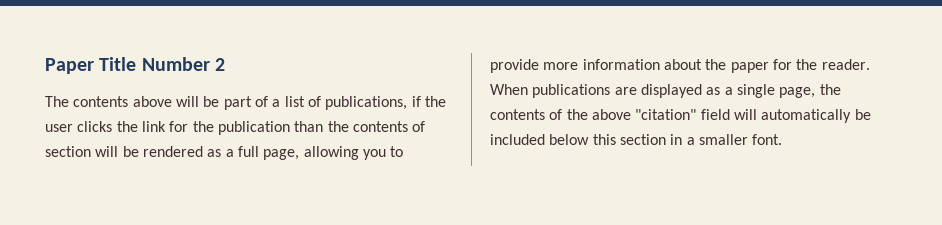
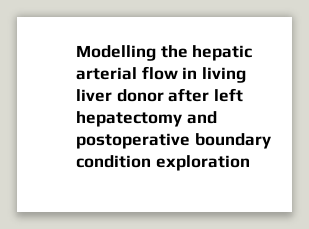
- Paper Title Number 2
- The contents above will be part of a list of publications, if the user clicks the link for the publication than the contents of section will be rendered as a full page, allowing you to provide more information about the paper for the reader. When publications are displayed as a single page, the contents of the above "citation" field will automatically be included below this section in a smaller font.
+ Modelling the hepatic arterial flow in living liver donor after left hepatectomy and postoperative boundary condition exploration

